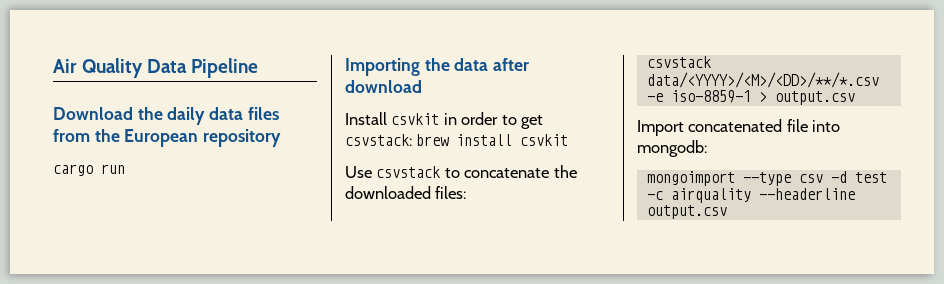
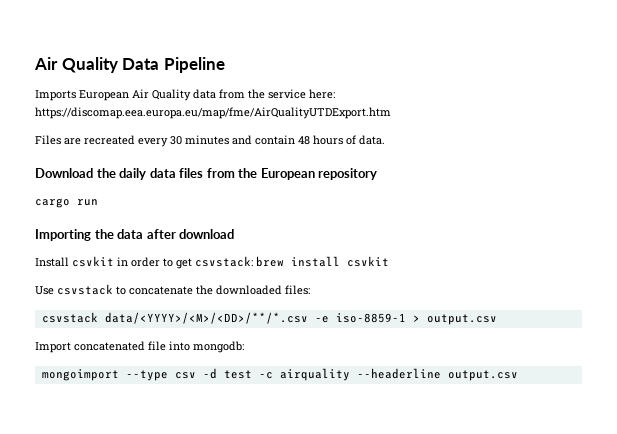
+ Imports European Air Quality data from the service here: https://discomap.eea.europa.eu/map/fme/AirQualityUTDExport.htm
+ Files are recreated every 30 minutes and contain 48 hours of data.

